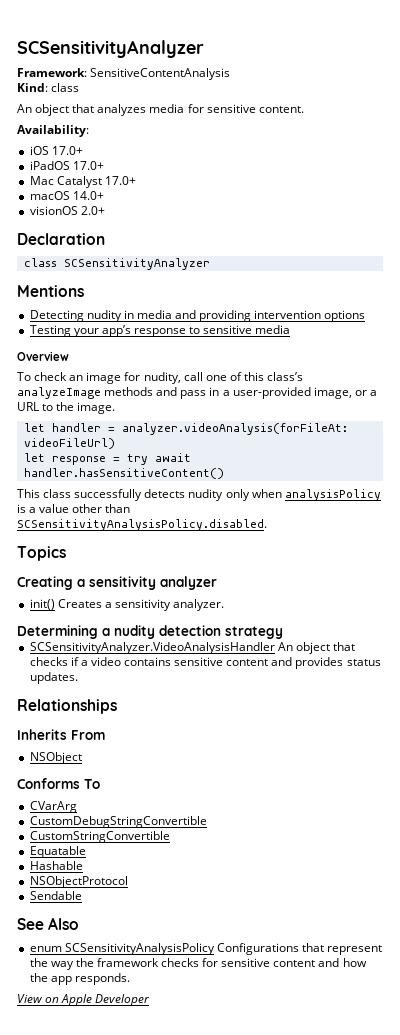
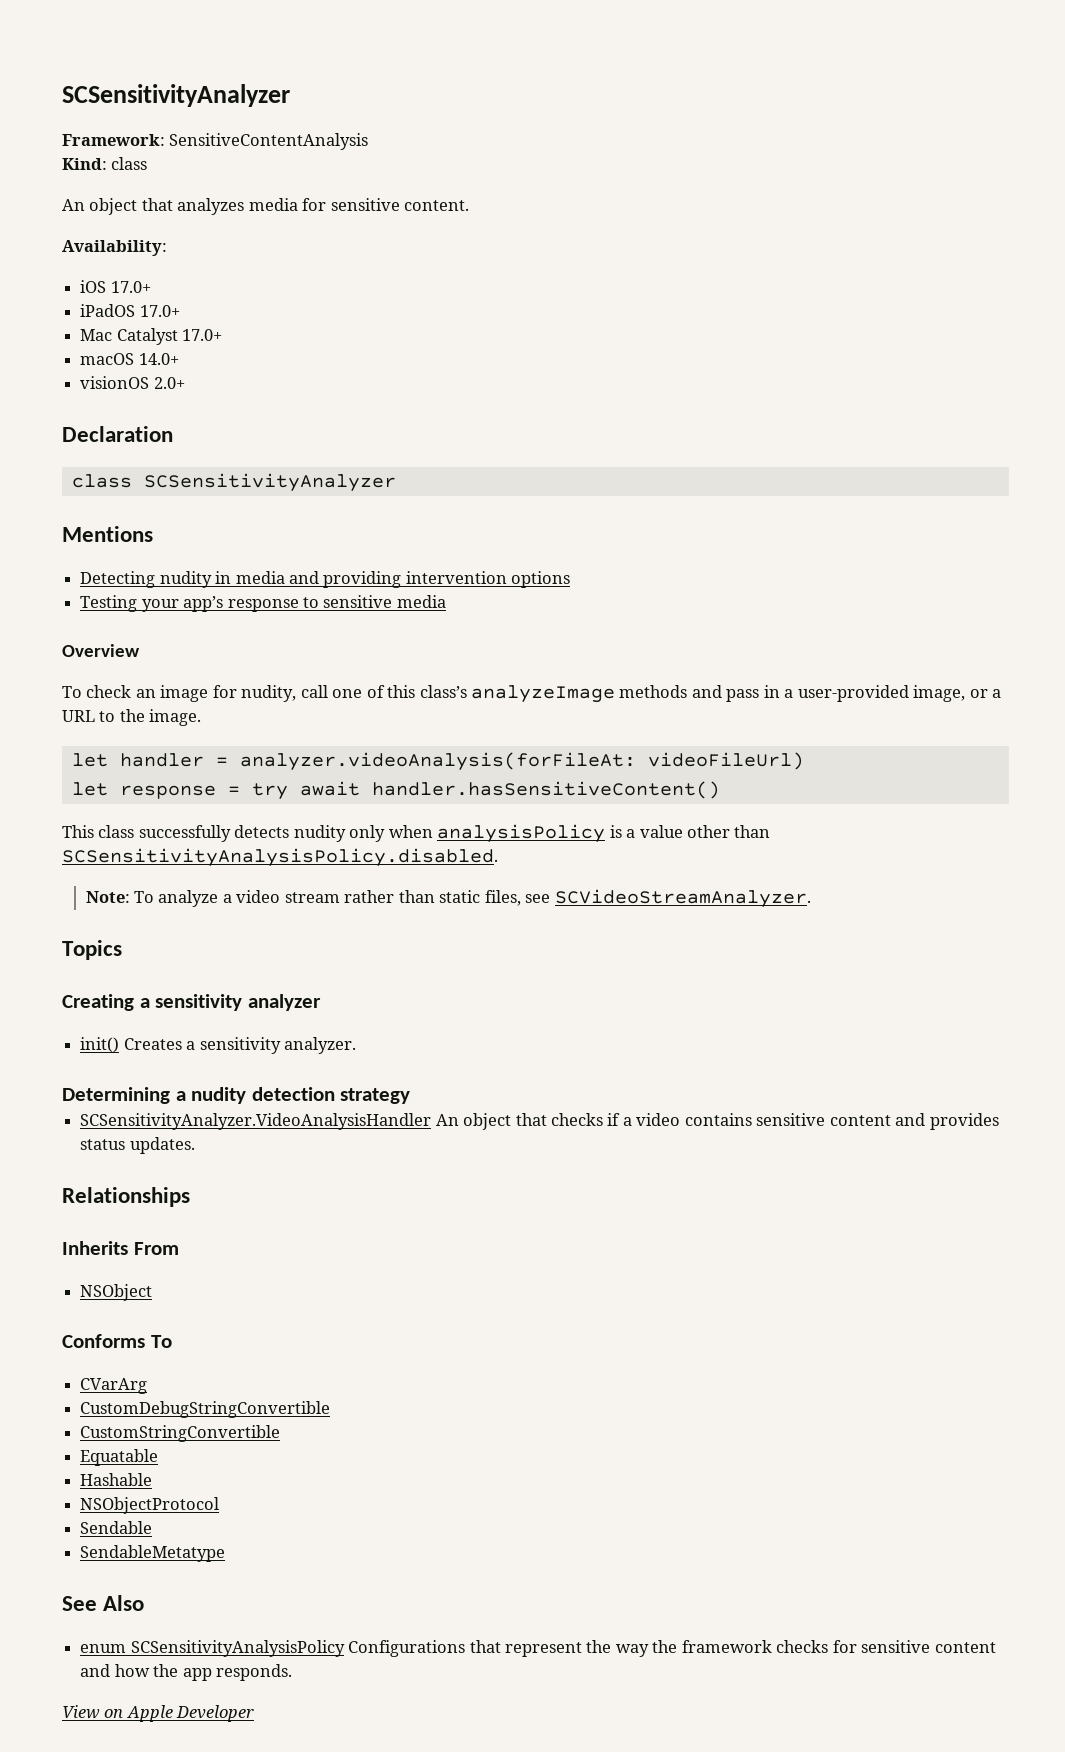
+ Note: To analyze a video stream rather than static files, see SCVideoStreamAnalyzer.
+ SendableMetatype

